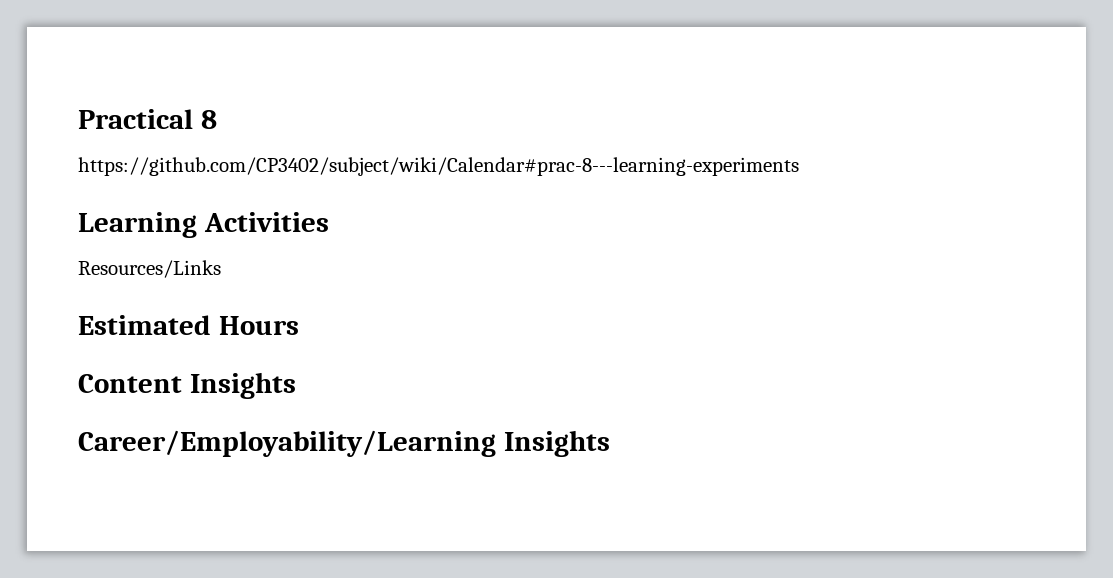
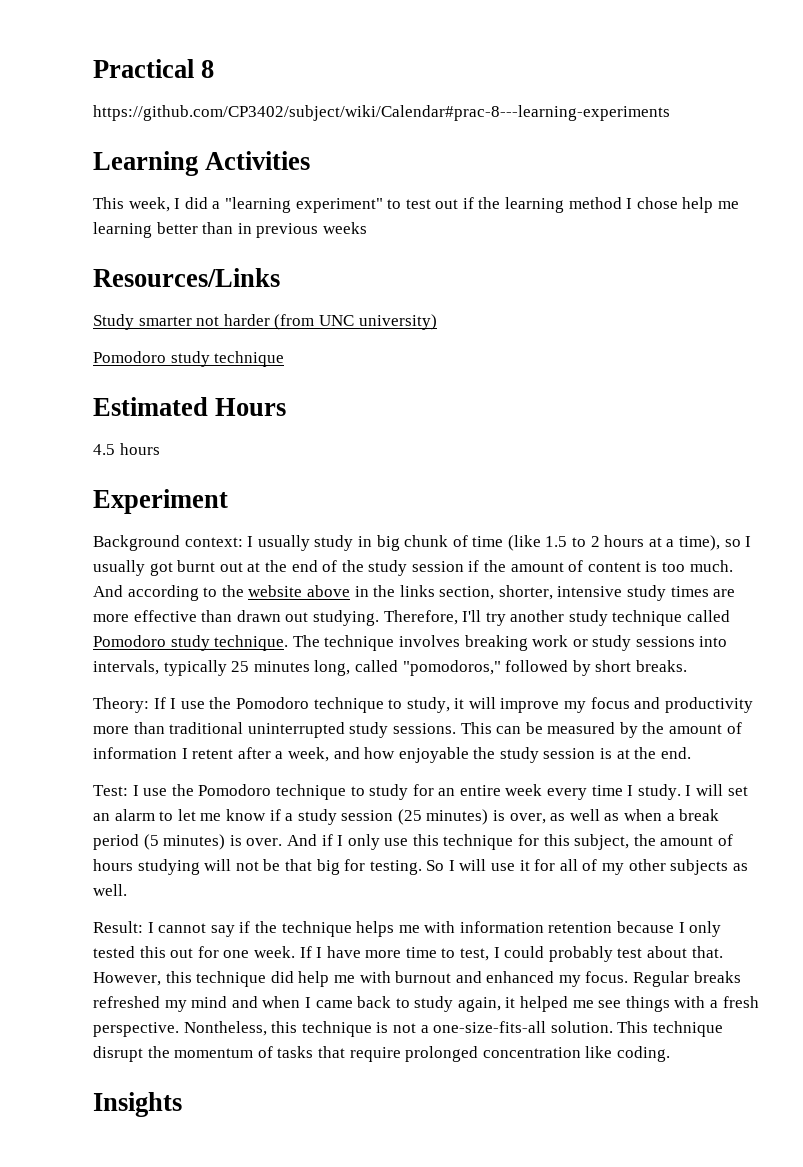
+ This week, I did a "learning experiment" to test out if the learning method I chose help me learning better than in previous weeks
  Resources/Links
+ Study smarter not harder (from UNC university)
+ Pomodoro study technique
  Estimated Hours
- Content Insights
- Career/Employability/Learning Insights
+ 4.5 hours
+ Experiment
+ Background context: I usually study in big chunk of time (like 1.5 to 2 hours at a time), so I usually got burnt out at the end of the study session if the amount of content is too much. And according to the website above in the links section, shorter, intensive study times are more effective than drawn out studying. Therefore, I'll try another study technique called Pomodoro study technique. The technique involves breaking work or study sessions into intervals, typically 25 minutes long, called "pomodoros," followed by short breaks.
+ Theory: If I use the Pomodoro technique to study, it will improve my focus and productivity more than traditional uninterrupted study sessions. This can be measured by the amount of information I retent after a week, and how enjoyable the study session is at the end.
+ Test: I use the Pomodoro technique to study for an entire week every time I study. I will set an alarm to let me know if a study session (25 minutes) is over, as well as when a break period (5 minutes) is over. And if I only use this technique for this subject, the amount of hours studying will not be that big for testing. So I will use it for all of my other subjects as well.
+ Result: I cannot say if the technique helps me with information retention because I only tested this out for one week. If I have more time to test, I could probably test about that. However, this technique did help me with burnout and enhanced my focus. Regular breaks refreshed my mind and when I came back to study again, it helped me see things with a fresh perspective. Nontheless, this technique is not a one-size-fits-all solution. This technique disrupt the momentum of tasks that require prolonged concentration like coding.
+ Insights

